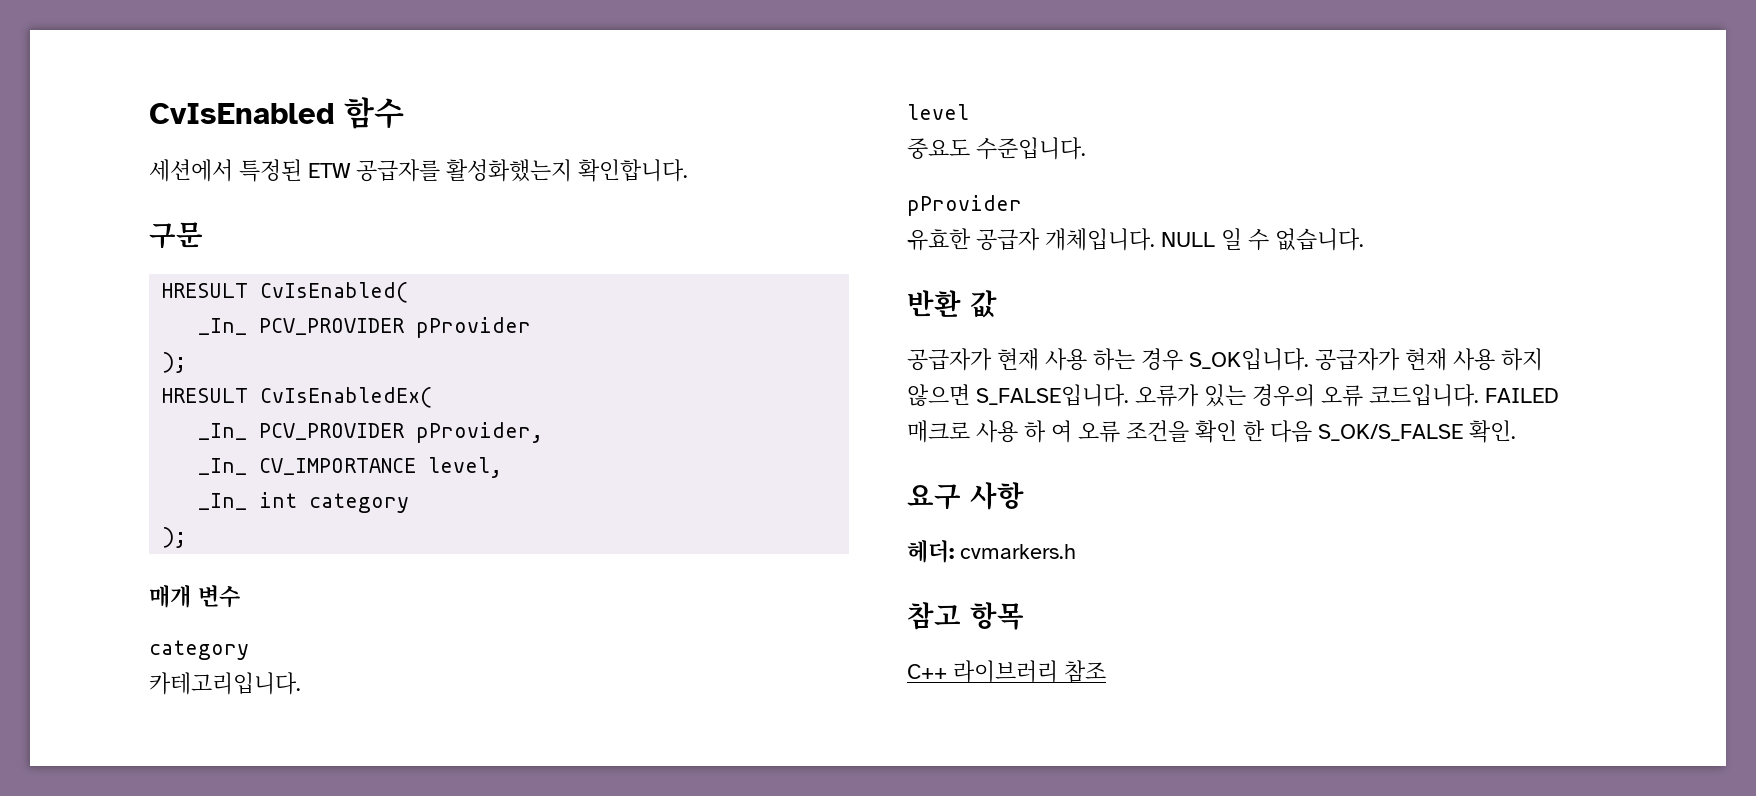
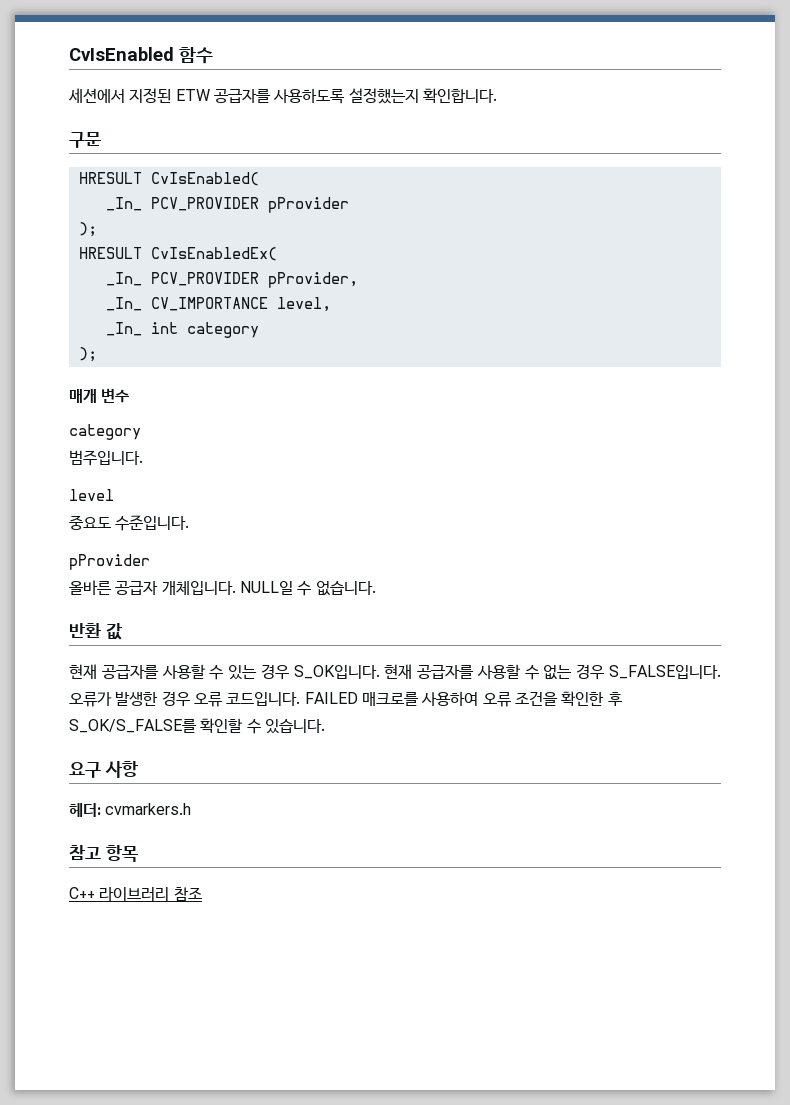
- 세션에서 특정된 ETW 공급자를 활성화했는지 확인합니다.
+ 세션에서 지정된 ETW 공급자를 사용하도록 설정했는지 확인합니다.
- 카테고리입니다.
+ 범주입니다.
- 유효한 공급자 개체입니다.
+ 올바른 공급자 개체입니다.
- NULL 일 수 없습니다.
+ NULL일 수 없습니다.
- 공급자가 현재 사용 하는 경우 S_OK입니다. 공급자가 현재 사용 하지 않으면 S_FALSE입니다. 오류가 있는 경우의 오류 코드입니다. FAILED 매크로 사용 하 여 오류 조건을 확인 한 다음 S_OK/S_FALSE 확인.
+ 현재 공급자를 사용할 수 있는 경우 S_OK입니다. 현재 공급자를 사용할 수 없는 경우 S_FALSE입니다. 오류가 발생한 경우 오류 코드입니다. FAILED 매크로를 사용하여 오류 조건을 확인한 후 S_OK/S_FALSE를 확인할 수 있습니다.

